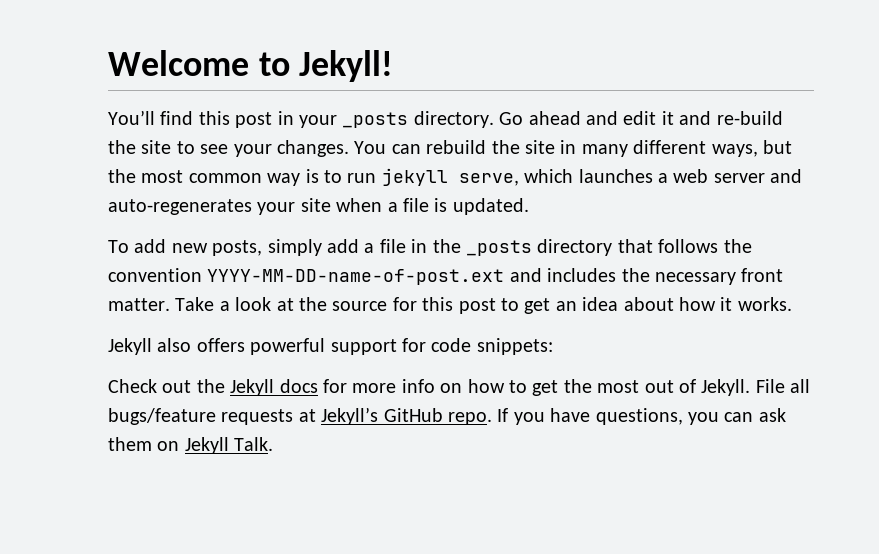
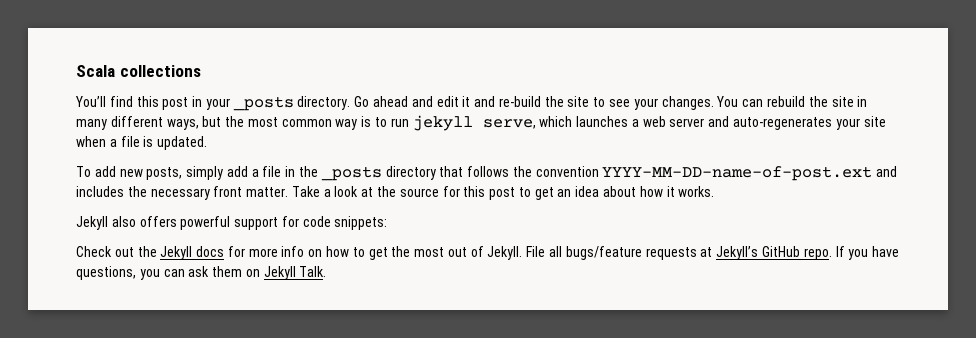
- Welcome to Jekyll!
+ Scala collections

